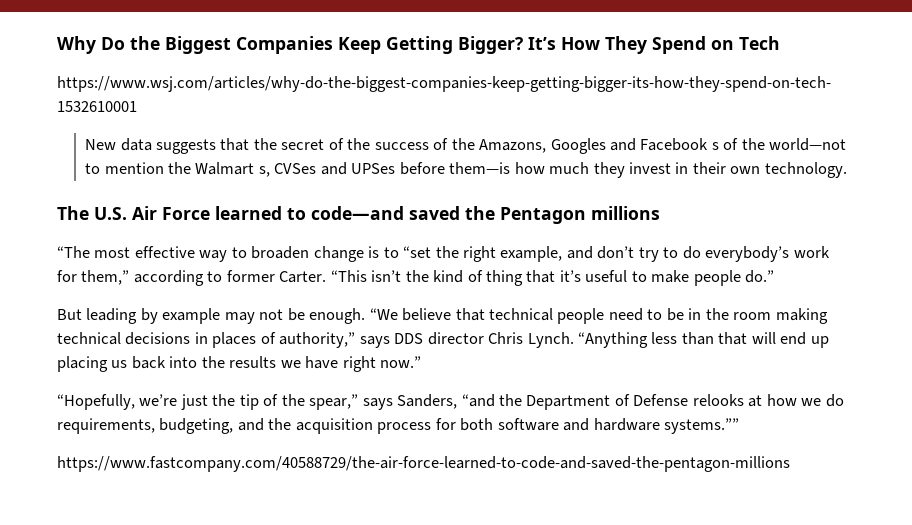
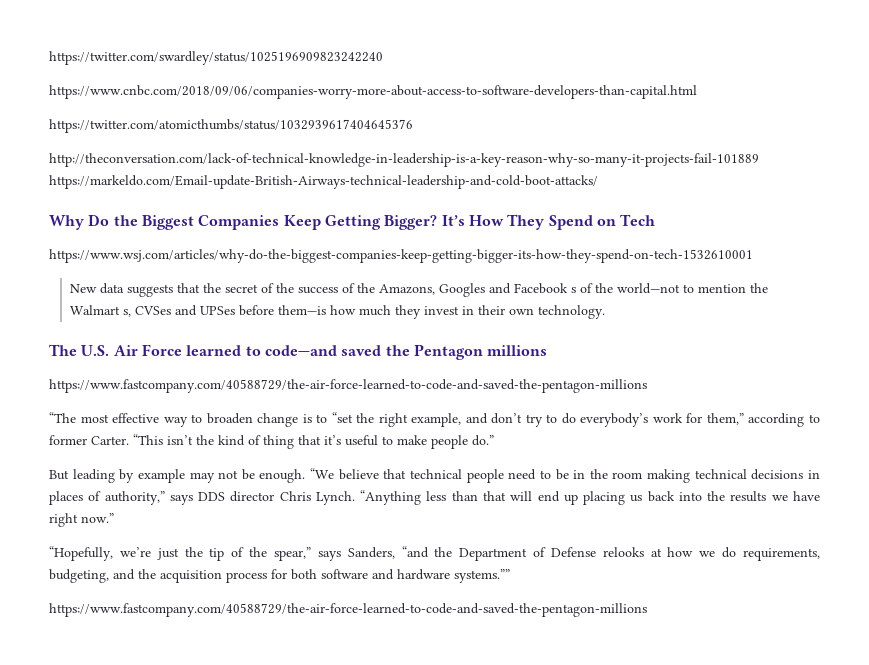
+ https://twitter.com/swardley/status/1025196909823242240
+ https://www.cnbc.com/2018/09/06/companies-worry-more-about-access-to-software-developers-than-capital.html
+ https://twitter.com/atomicthumbs/status/1032939617404645376
+ http://theconversation.com/lack-of-technical-knowledge-in-leadership-is-a-key-reason-why-so-many-it-projects-fail-101889 https://markeldo.com/Email-update-British-Airways-technical-leadership-and-cold-boot-attacks/
  The U.S. Air Force learned to code—and saved the Pentagon millions
+ https://www.fastcompany.com/40588729/the-air-force-learned-to-code-and-saved-the-pentagon-millions

